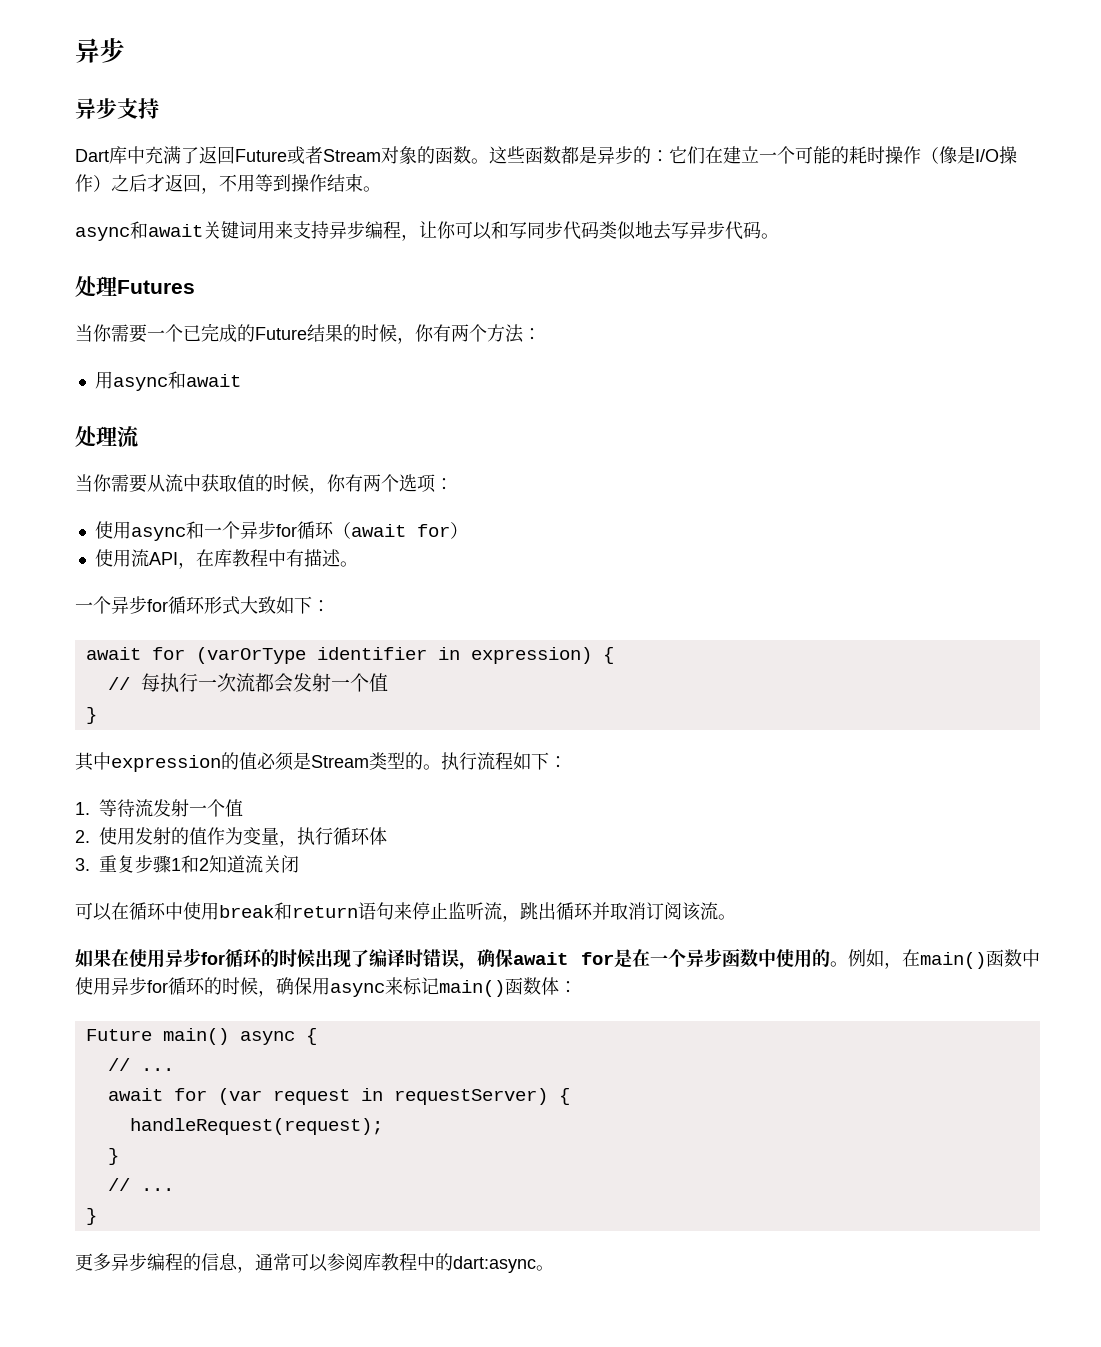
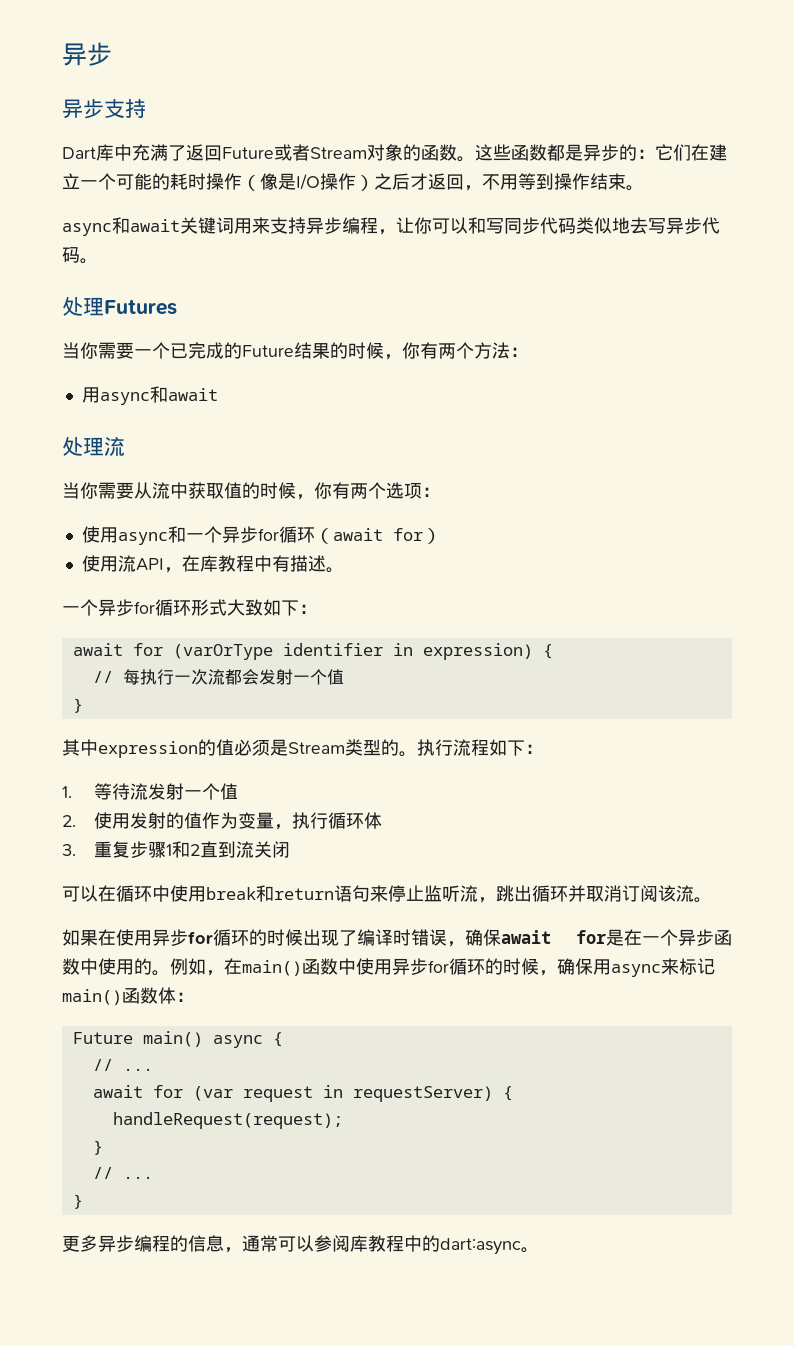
- 3.重复步骤1和2知道流关闭
+ 3.重复步骤1和2直到流关闭

